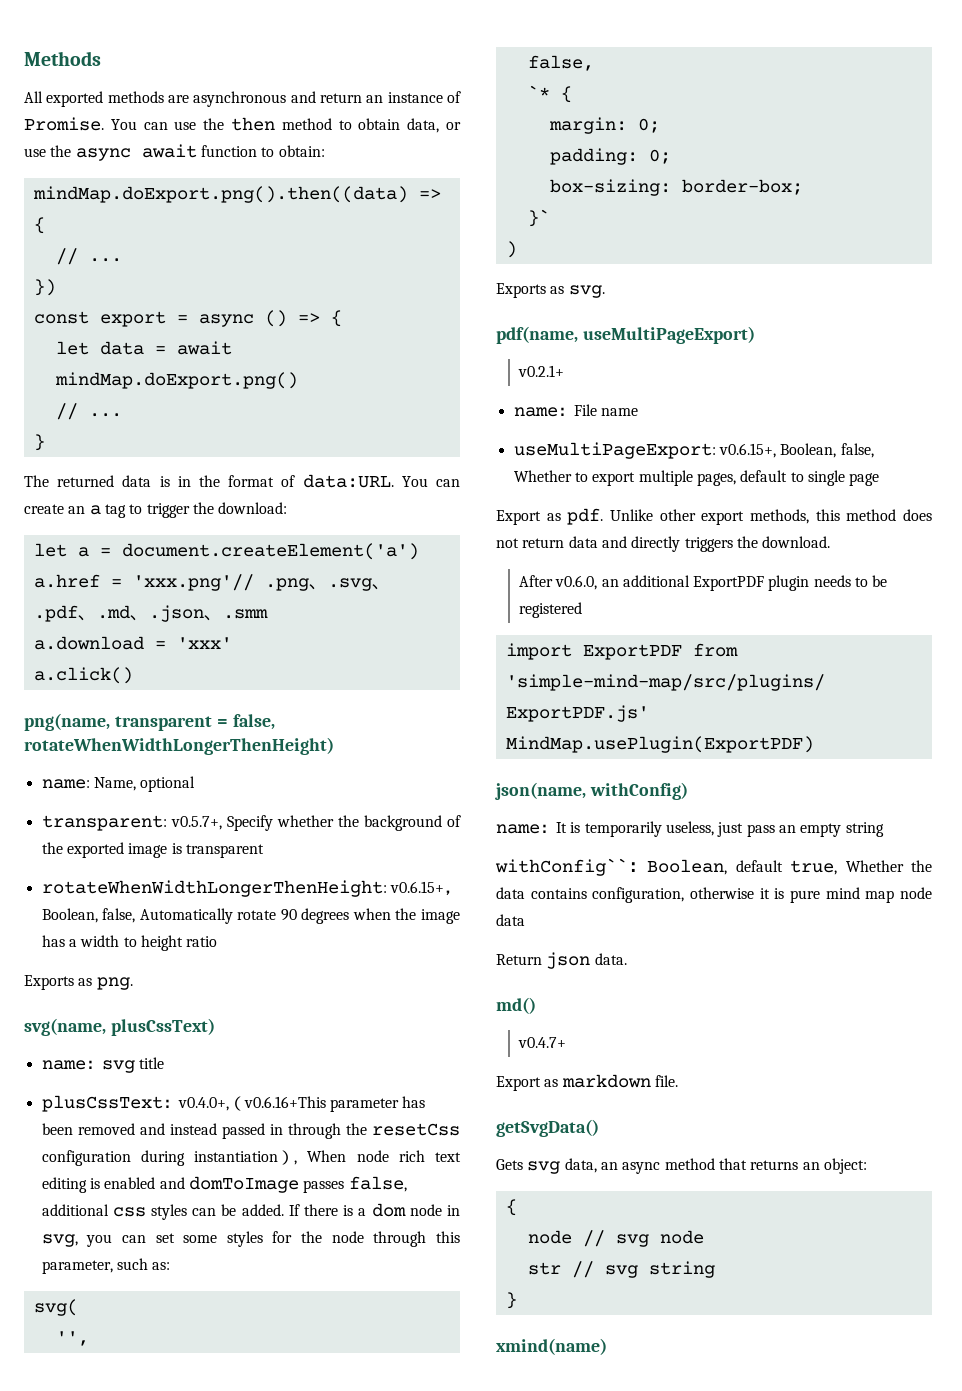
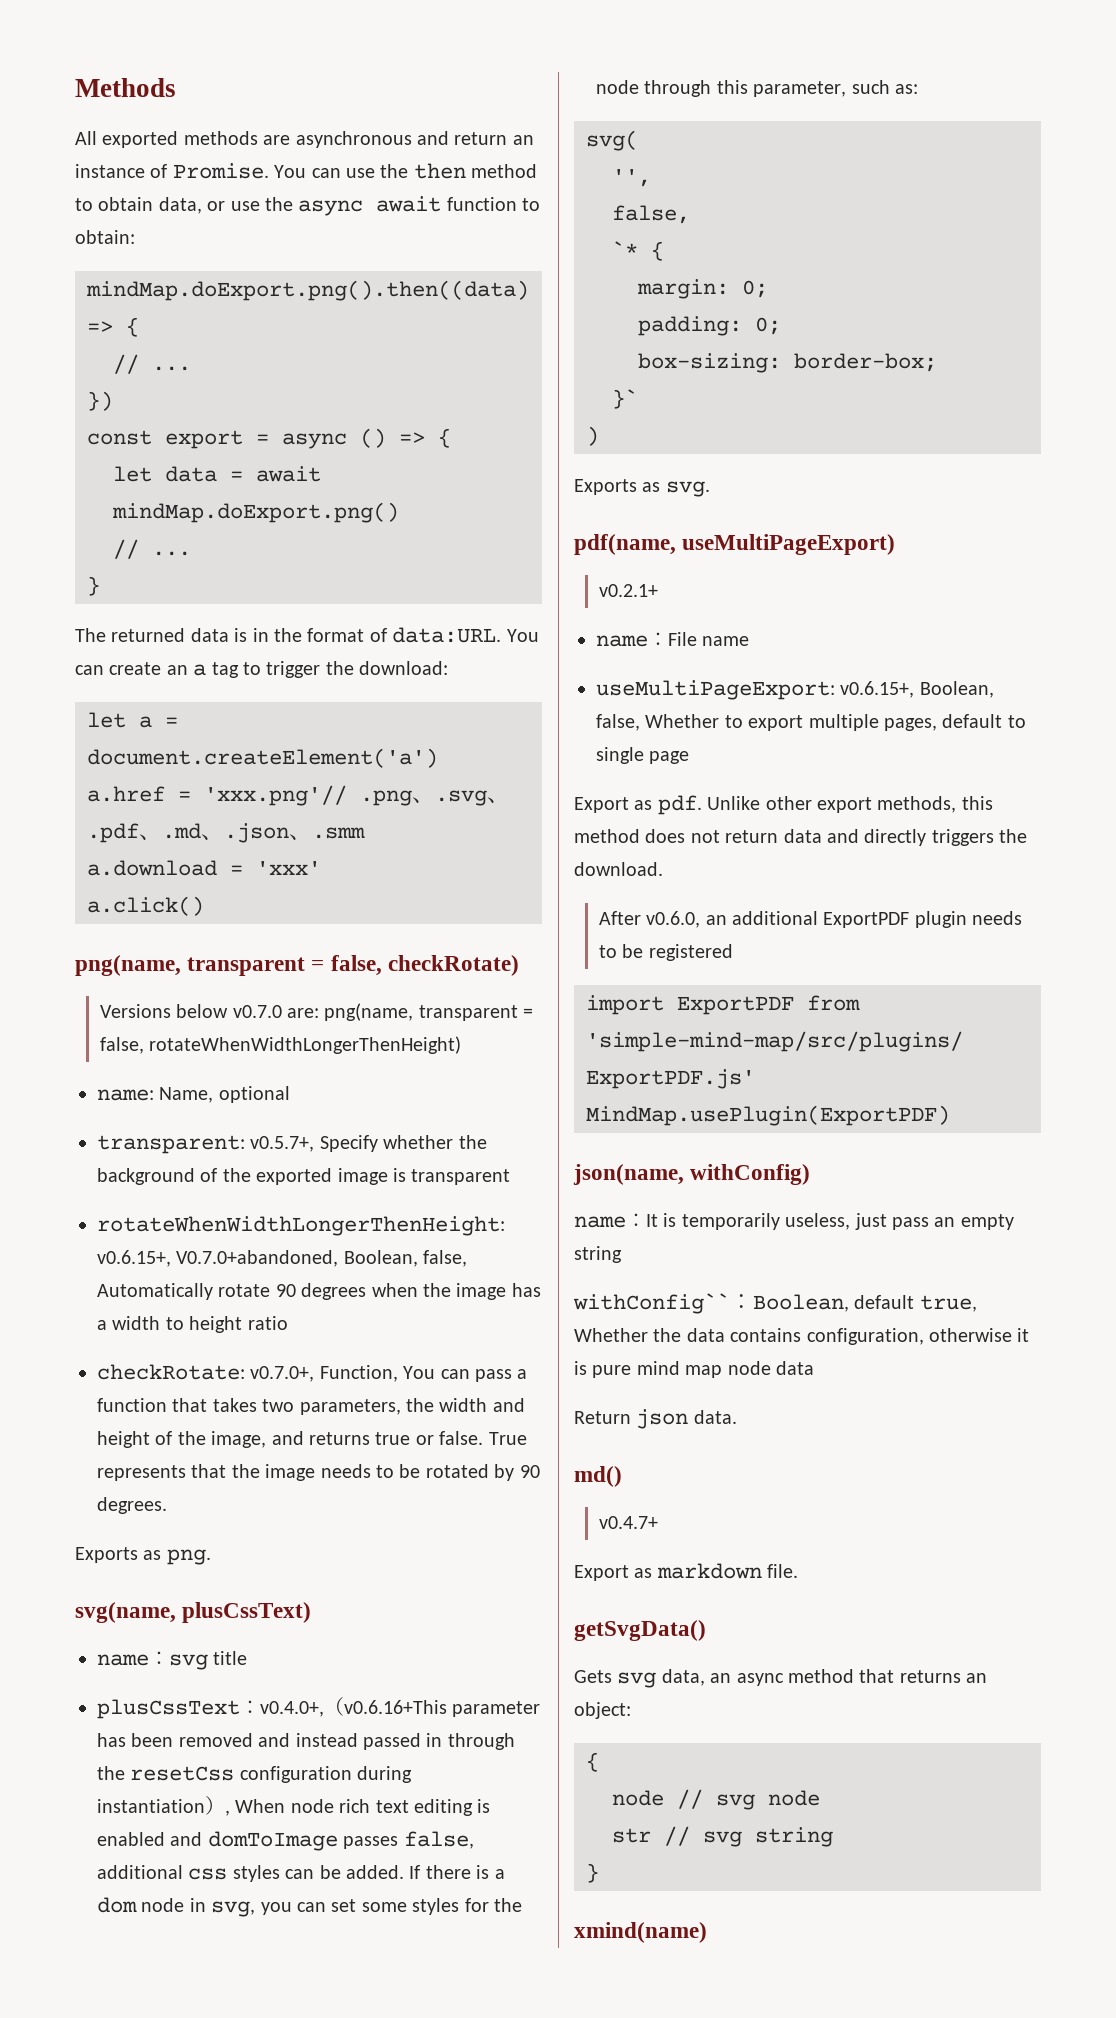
- png(name, transparent = false, rotateWhenWidthLongerThenHeight)
+ png(name, transparent = false, checkRotate)
+ Versions below v0.7.0 are: png(name, transparent = false, rotateWhenWidthLongerThenHeight)
- rotateWhenWidthLongerThenHeight: v0.6.15+，Boolean, false, Automatically rotate 90 degrees when the image has a width to height ratio
+ rotateWhenWidthLongerThenHeight: v0.6.15+, V0.7.0+abandoned, Boolean, false, Automatically rotate 90 degrees when the image has a width to height ratio
+ checkRotate: v0.7.0+, Function, You can pass a function that takes two parameters, the width and height of the image, and returns true or false. True represents that the image needs to be rotated by 90 degrees.

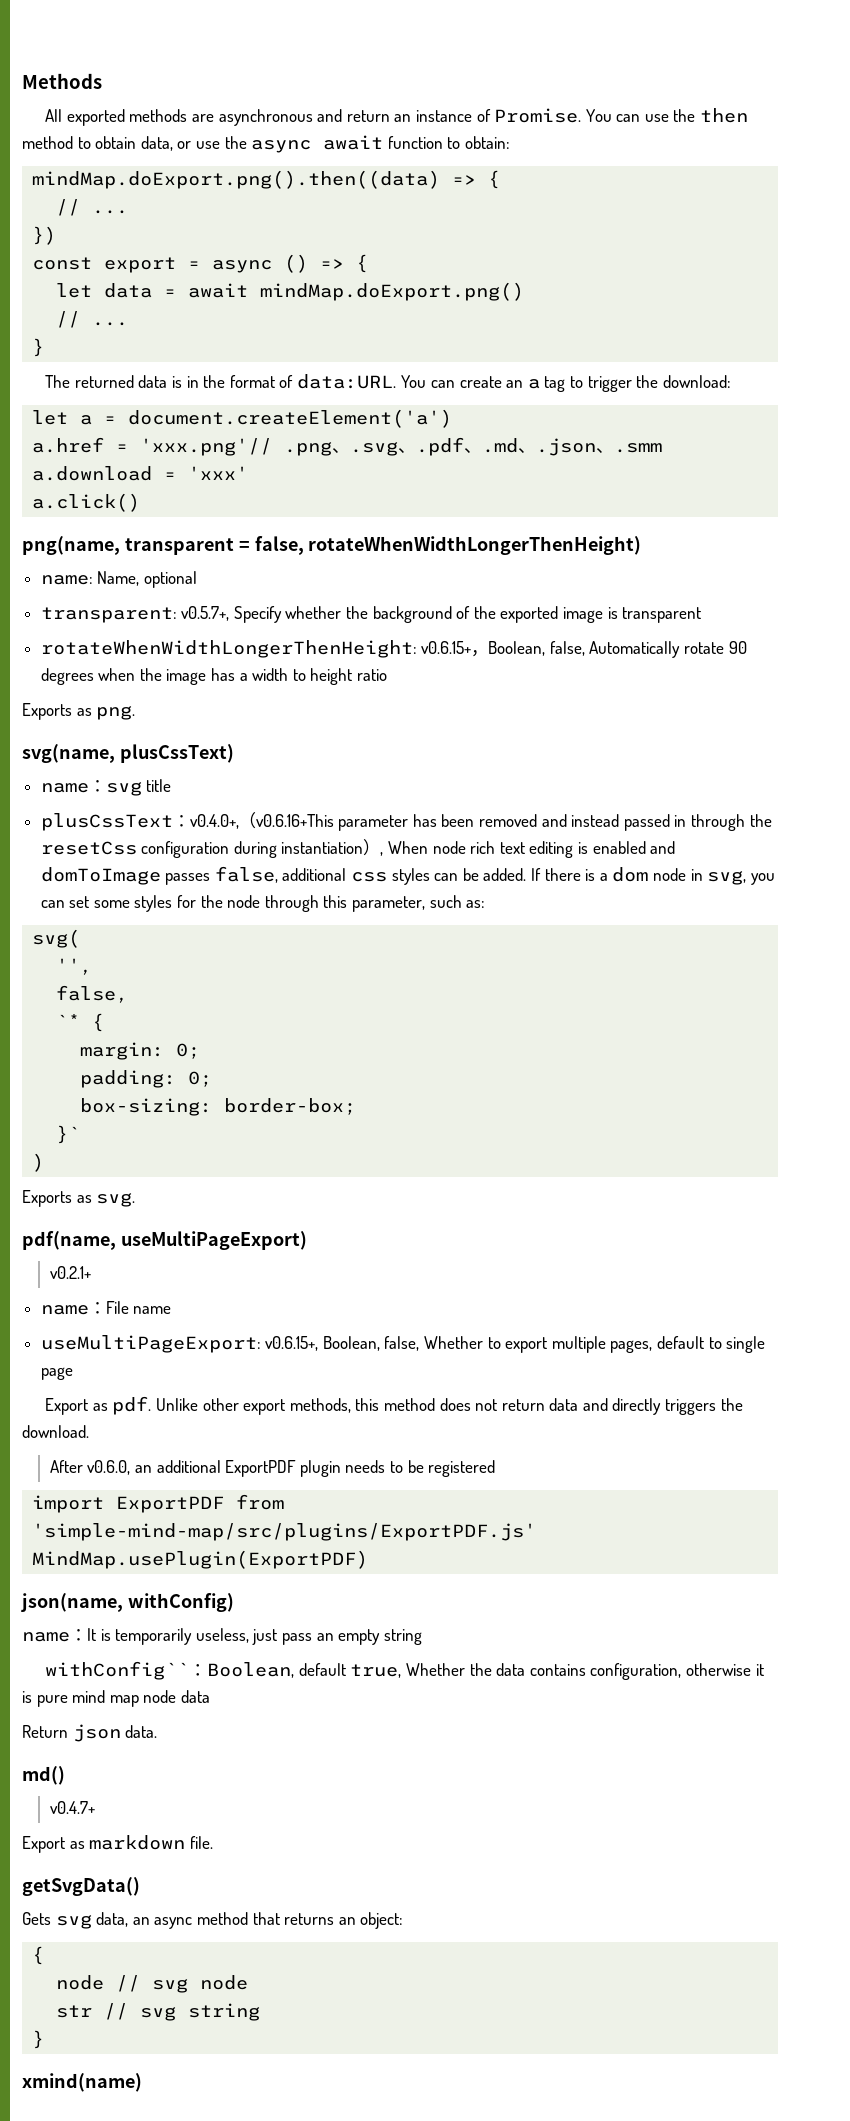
- png(name, transparent = false, checkRotate)
- Versions below v0.7.0 are: png(name, transparent = false, rotateWhenWidthLongerThenHeight)
+ png(name, transparent = false, rotateWhenWidthLongerThenHeight)
- rotateWhenWidthLongerThenHeight: v0.6.15+, V0.7.0+abandoned, Boolean, false, Automatically rotate 90 degrees when the image has a width to height ratio
+ rotateWhenWidthLongerThenHeight: v0.6.15+，Boolean, false, Automatically rotate 90 degrees when the image has a width to height ratio
- checkRotate: v0.7.0+, Function, You can pass a function that takes two parameters, the width and height of the image, and returns true or false. True represents that the image needs to be rotated by 90 degrees.

